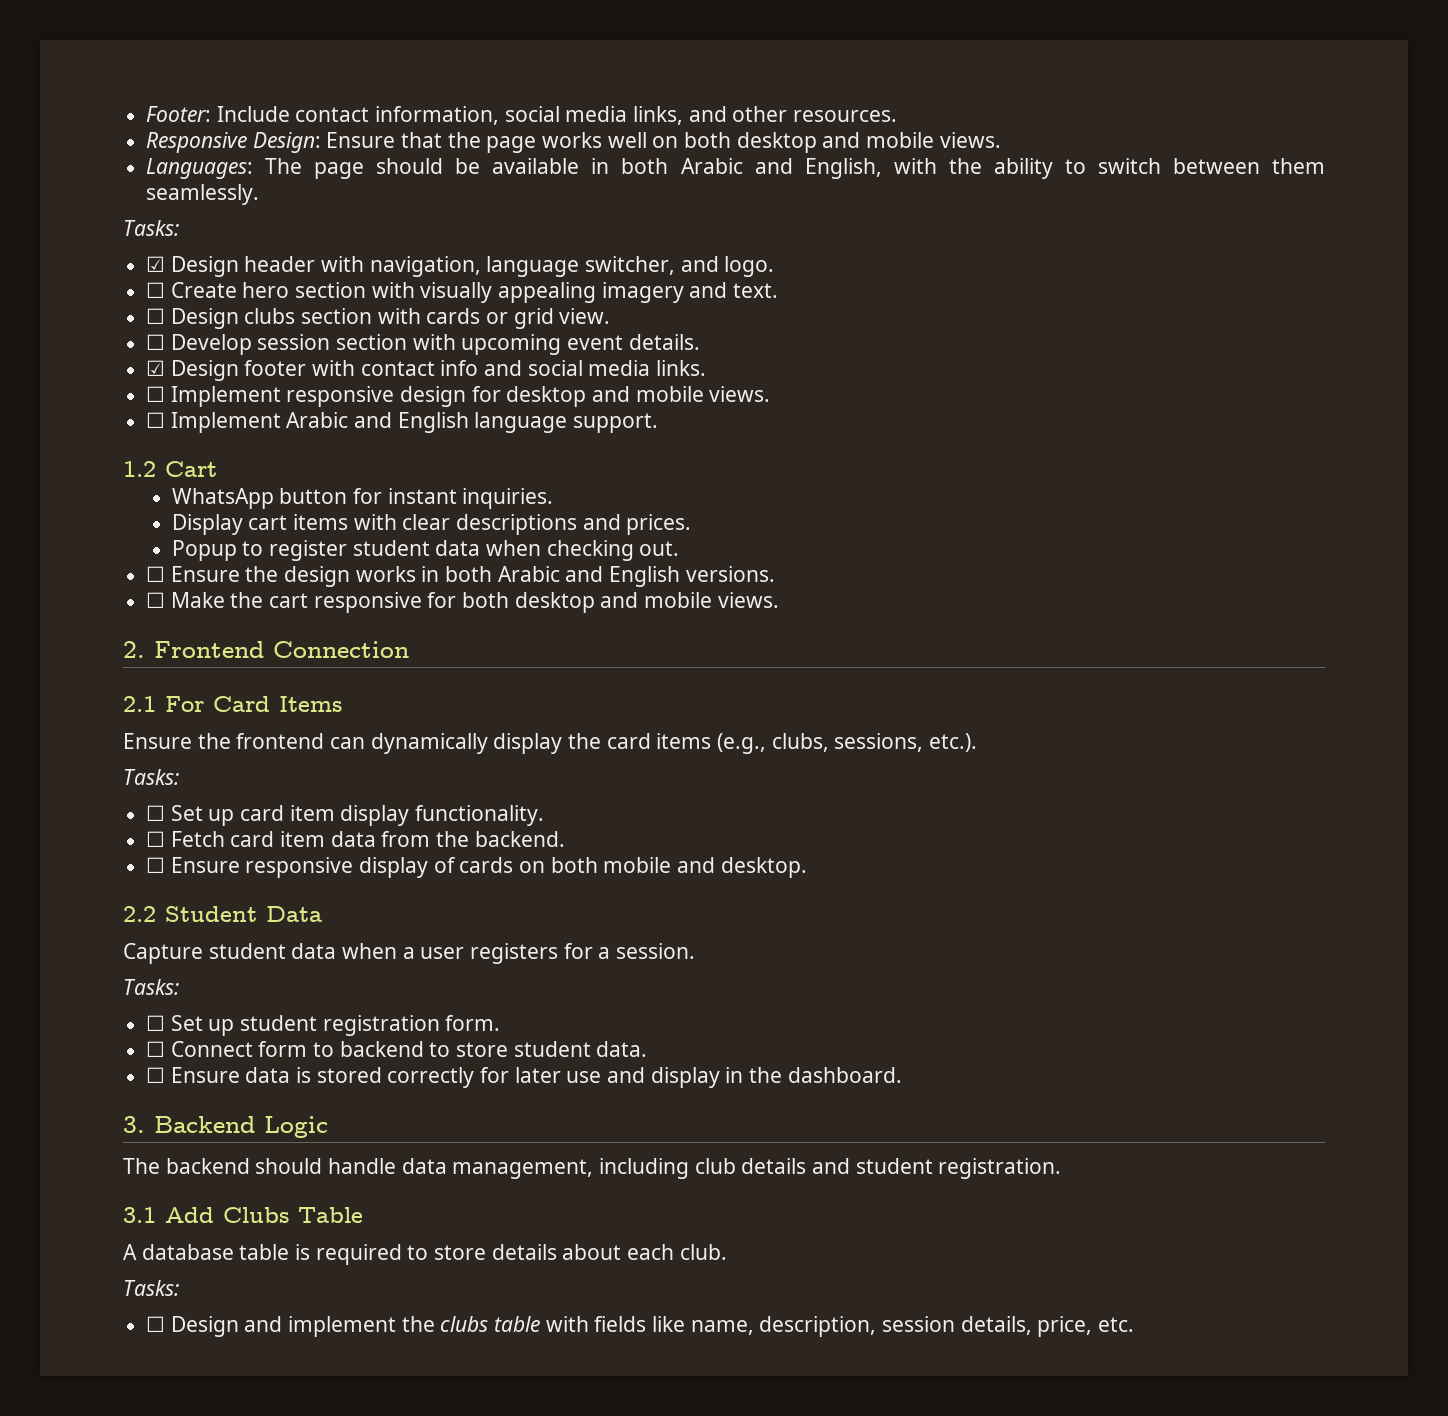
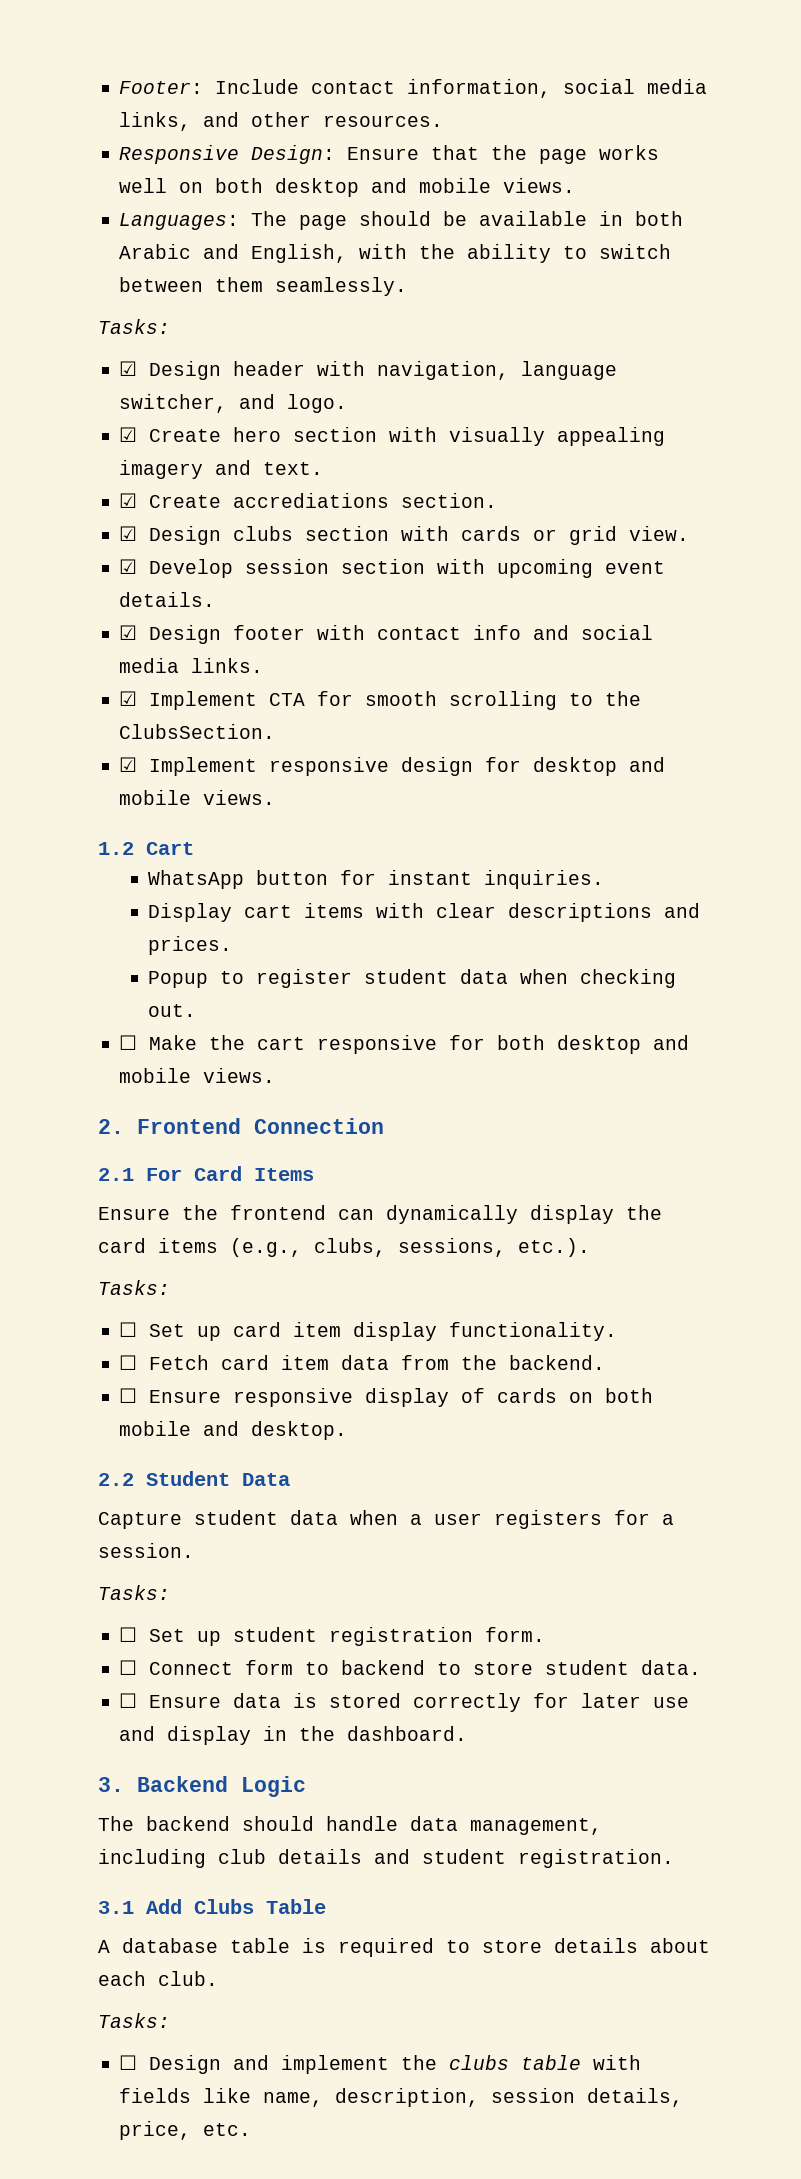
- ☐ Create hero section with visually appealing imagery and text.
+ ☑ Create hero section with visually appealing imagery and text.
- ☐ Design clubs section with cards or grid view.
+ ☑ Create accrediations section.
+ ☑ Design clubs section with cards or grid view.
- ☐ Develop session section with upcoming event details.
+ ☑ Develop session section with upcoming event details.
- ☐ Implement responsive design for desktop and mobile views.
+ ☑ Implement CTA for smooth scrolling to the ClubsSection.
+ ☑ Implement responsive design for desktop and mobile views.
- ☐ Implement Arabic and English language support.
- ☐ Ensure the design works in both Arabic and English versions.

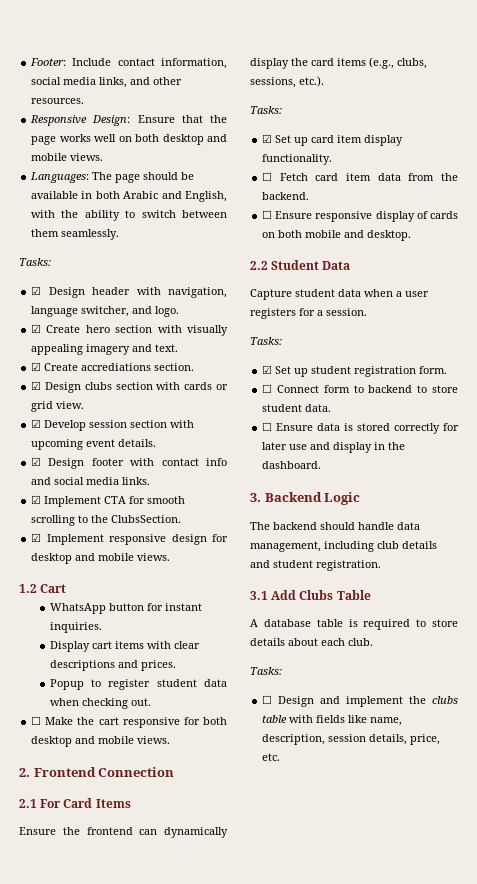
- ☐ Set up card item display functionality.
+ ☑ Set up card item display functionality.
- ☐ Set up student registration form.
+ ☑ Set up student registration form.

